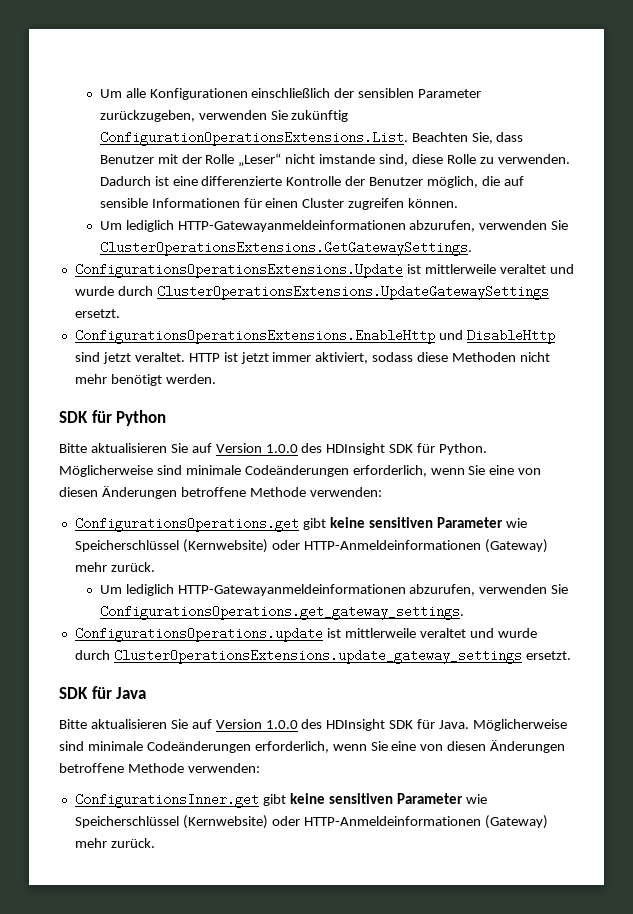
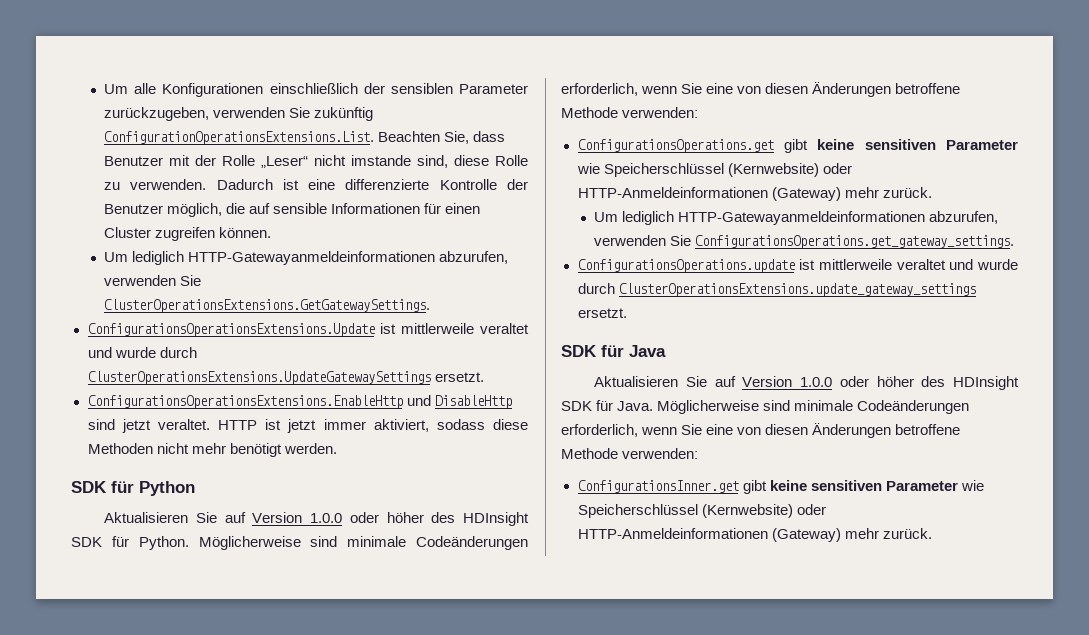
- Bitte aktualisieren Sie auf Version 1.0.0 des HDInsight SDK für Python.
+ Aktualisieren Sie auf Version 1.0.0 oder höher des HDInsight SDK für Python.
- Bitte aktualisieren Sie auf Version 1.0.0 des HDInsight SDK für Java.
+ Aktualisieren Sie auf Version 1.0.0 oder höher des HDInsight SDK für Java.

